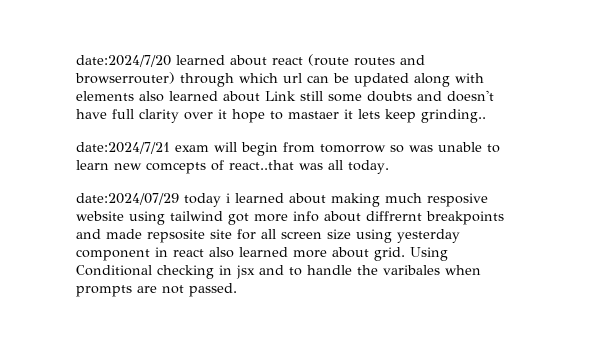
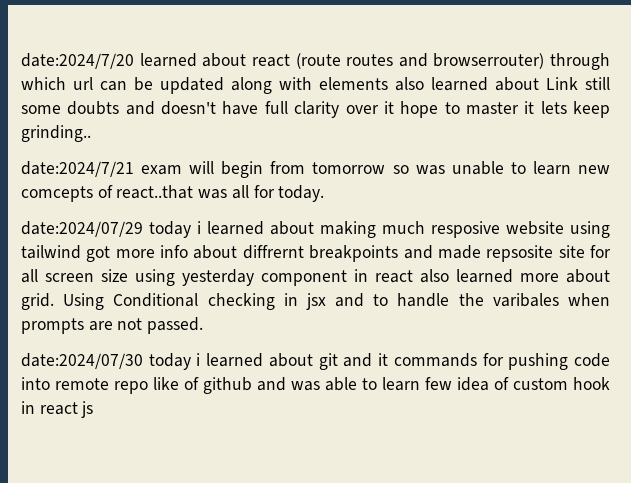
- date:2024/7/20 learned about react (route routes and browserrouter) through which url can be updated along with elements also learned about Link still some doubts and doesn't have full clarity over it hope to mastaer it lets keep grinding..
+ date:2024/7/20 learned about react (route routes and browserrouter) through which url can be updated along with elements also learned about Link still some doubts and doesn't have full clarity over it hope to master it lets keep grinding..
- date:2024/7/21 exam will begin from tomorrow so was unable to learn new comcepts of react..that was all today.
+ date:2024/7/21 exam will begin from tomorrow so was unable to learn new comcepts of react..that was all for today.
+ date:2024/07/30 today i learned about git and it commands for pushing code into remote repo like of github and was able to learn few idea of custom hook in react js

